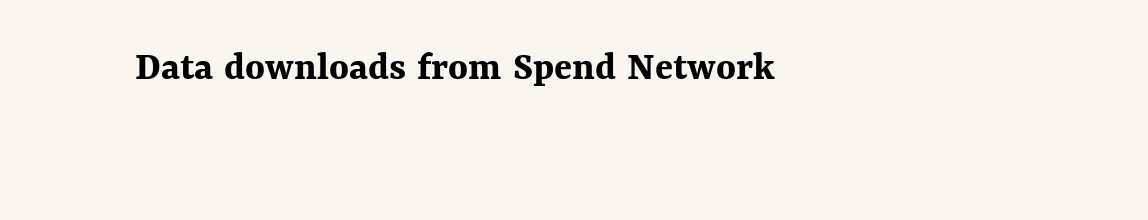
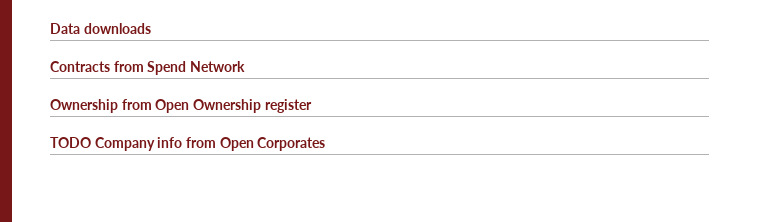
- Data downloads from Spend Network
+ Data downloads
+ Contracts from Spend Network
+ Ownership from Open Ownership register
+ TODO Company info from Open Corporates

